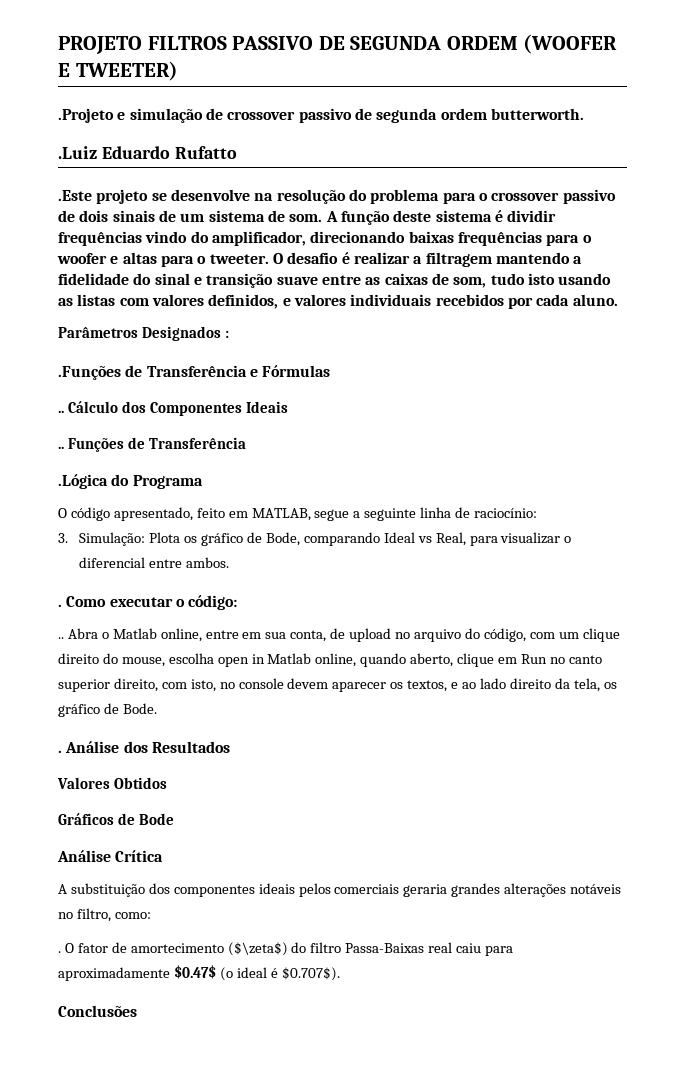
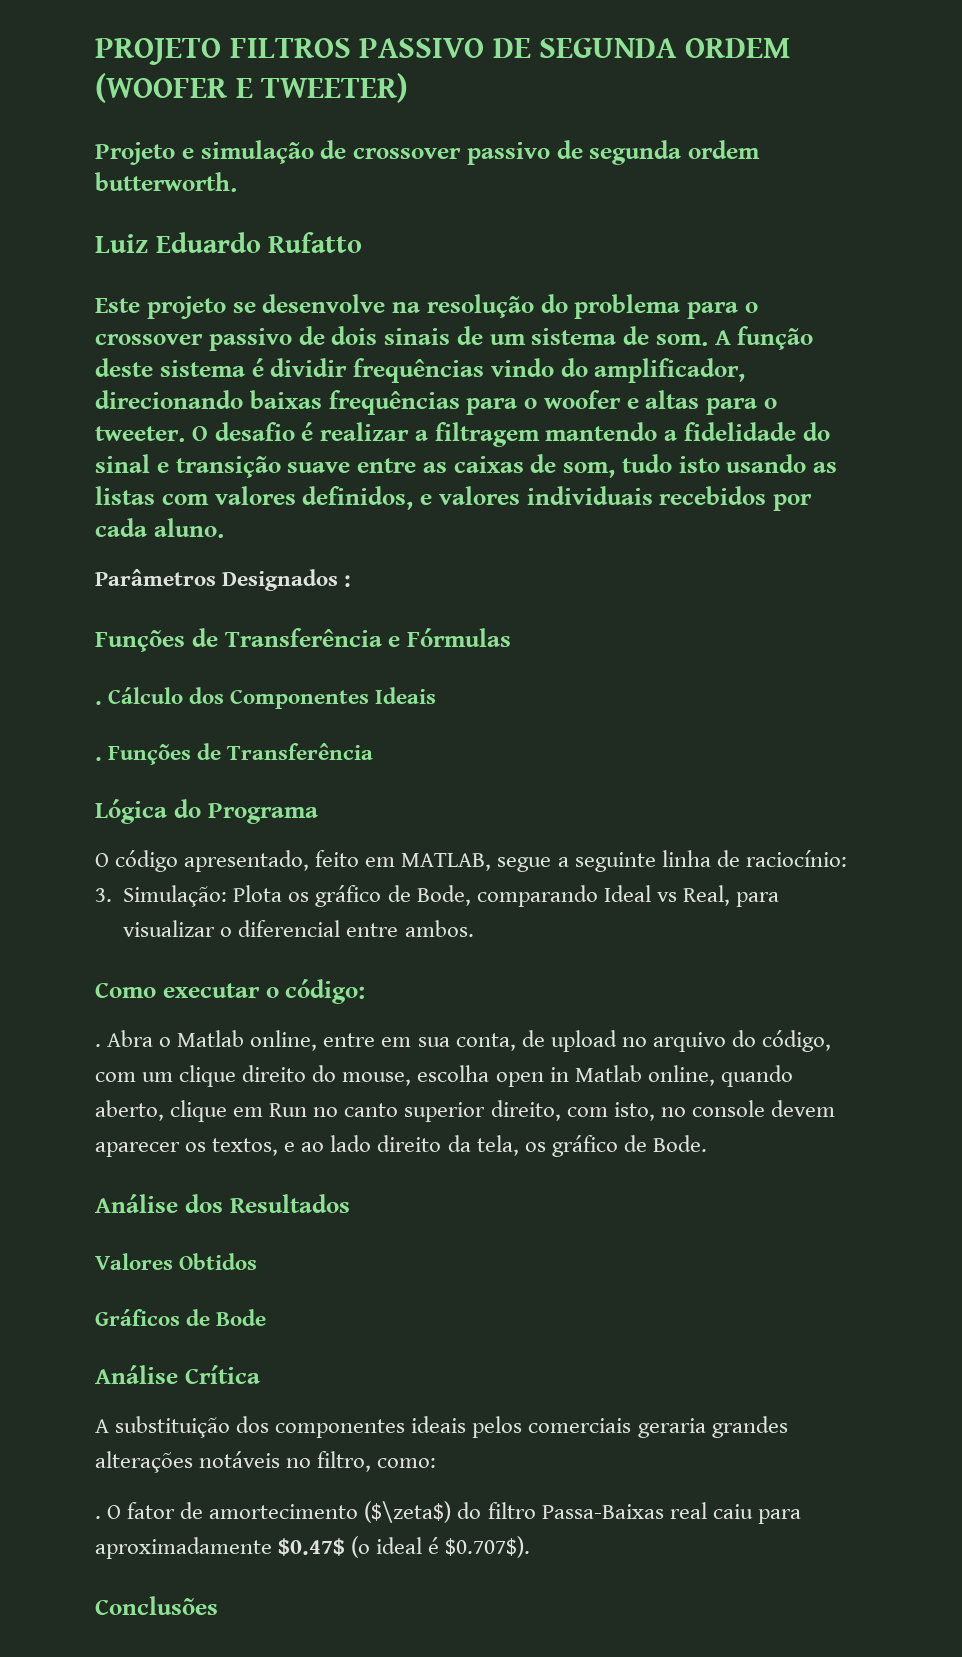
- .Projeto e simulação de crossover passivo de segunda ordem butterworth.
+ Projeto e simulação de crossover passivo de segunda ordem butterworth.
- .Luiz Eduardo Rufatto
+ Luiz Eduardo Rufatto
- .Este projeto se desenvolve na resolução do problema para o crossover passivo de dois sinais de um sistema de som.
+ Este projeto se desenvolve na resolução do problema para o crossover passivo de dois sinais de um sistema de som.
- .Funções de Transferência e Fórmulas
- ..
+ Funções de Transferência e Fórmulas
+ .
  Cálculo dos Componentes Ideais
- ..
+ .
- .Lógica do Programa
+ Lógica do Programa
  3. Simulação: Plota os gráfico de Bode, comparando Ideal vs Real, para visualizar o diferencial entre ambos.
- . Como executar o código:
- ..
+ Como executar o código:
+ .
  Abra o Matlab online, entre em sua conta, de upload no arquivo do código, com um clique direito do mouse, escolha open in Matlab online, quando aberto, clique em Run no canto superior direito, com isto, no console devem aparecer os textos, e ao lado direito da tela, os gráfico de Bode.
- . Análise dos Resultados
+ Análise dos Resultados

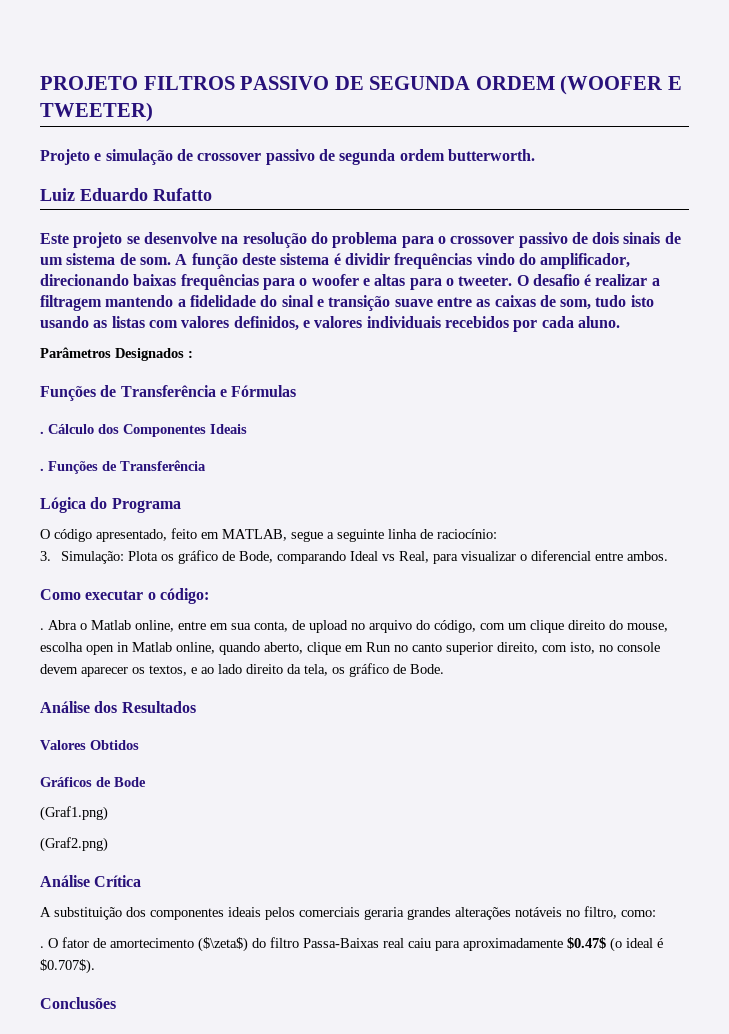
+ (Graf1.png)
+ (Graf2.png)

